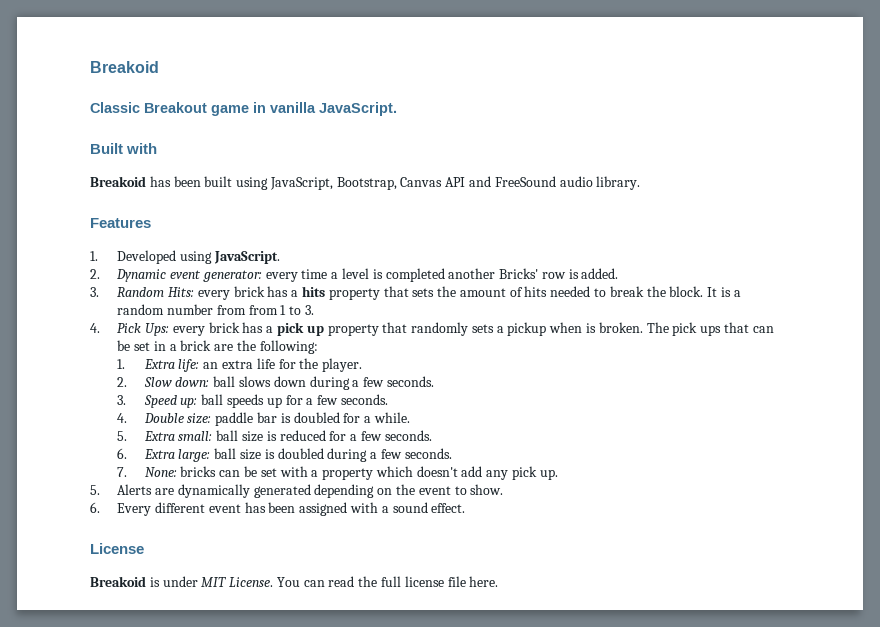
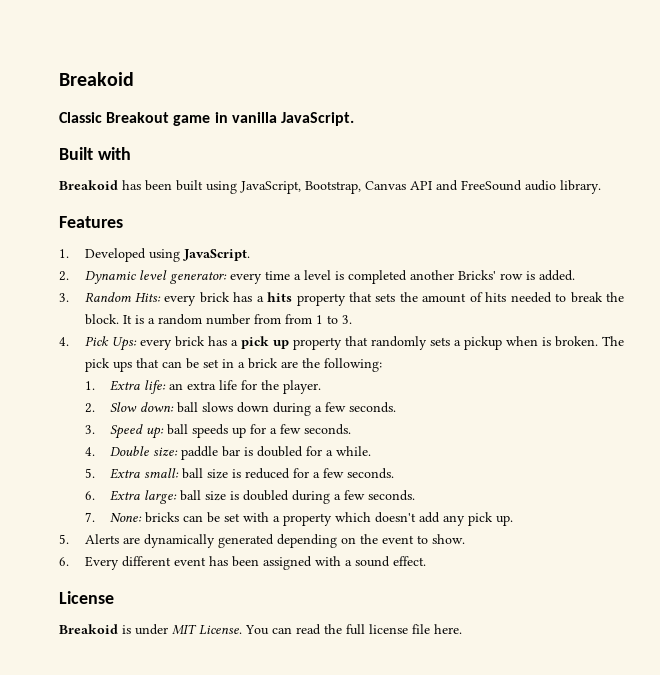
- 2. Dynamic event generator: every time a level is completed another Bricks' row is added.
+ 2. Dynamic level generator: every time a level is completed another Bricks' row is added.

